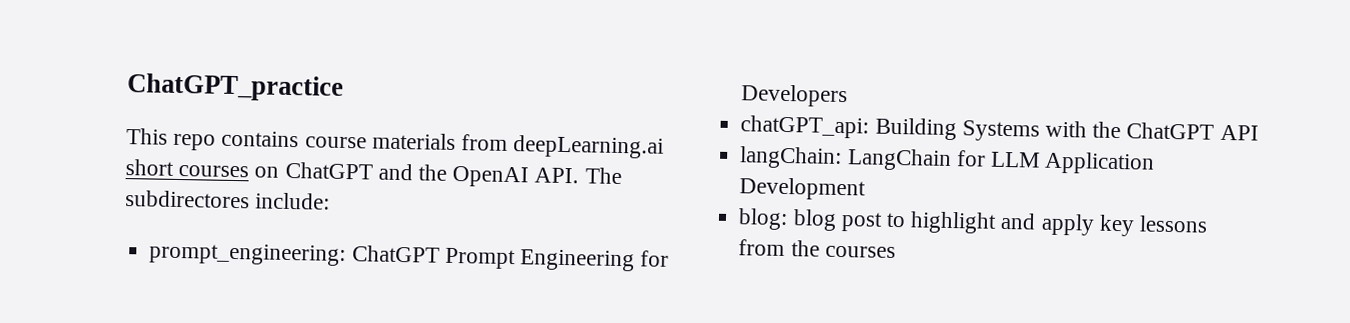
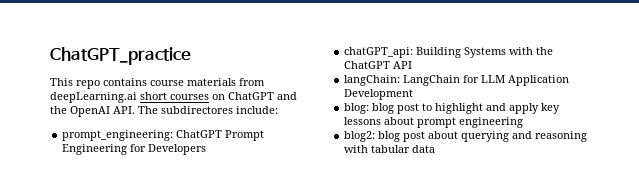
- blog: blog post to highlight and apply key lessons from the courses
+ blog: blog post to highlight and apply key lessons about prompt engineering
+ blog2: blog post about querying and reasoning with tabular data

